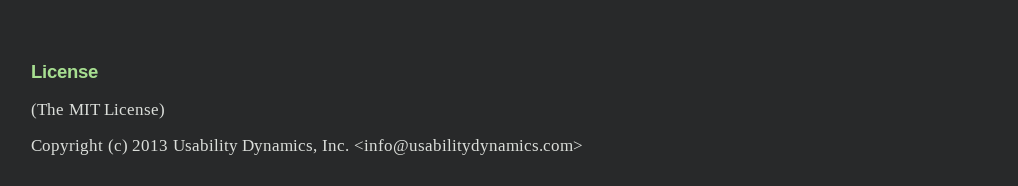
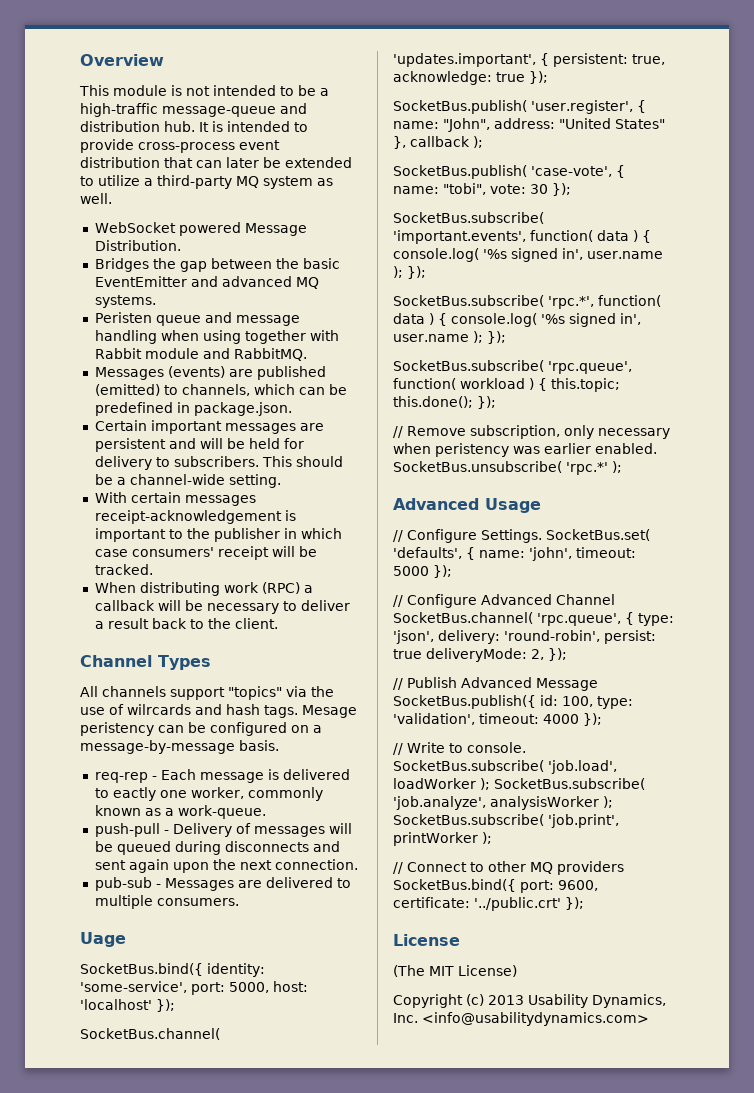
+ Overview
+ This module is not intended to be a high-traffic message-queue and distribution hub. It is intended to provide cross-process event distribution that can later be extended to utilize a third-party MQ system as well.
+ WebSocket powered Message Distribution.
+ Bridges the gap between the basic EventEmitter and advanced MQ systems.
+ Peristen queue and message handling when using together with Rabbit module and RabbitMQ.
+ Messages (events) are published (emitted) to channels, which can be predefined in package.json.
+ Certain important messages are persistent and will be held for delivery to subscribers. This should be a channel-wide setting.
+ With certain messages receipt-acknowledgement is important to the publisher in which case consumers' receipt will be tracked.
+ When distributing work (RPC) a callback will be necessary to deliver a result back to the client.
+ Channel Types
+ All channels support "topics" via the use of wilrcards and hash tags. Mesage peristency can be configured on a message-by-message basis.
+ req-rep - Each message is delivered to eactly one worker, commonly known as a work-queue.
+ push-pull - Delivery of messages will be queued during disconnects and sent again upon the next connection.
+ pub-sub - Messages are delivered to multiple consumers.
+ Uage
+ SocketBus.bind({ identity: 'some-service', port: 5000, host: 'localhost' });
+ SocketBus.channel( 'updates.important', { persistent: true, acknowledge: true });
+ SocketBus.publish( 'user.register', { name: "John", address: "United States" }, callback );
+ SocketBus.publish( 'case-vote', { name: "tobi", vote: 30 });
+ SocketBus.subscribe( 'important.events', function( data ) { console.log( '%s signed in', user.name ); });
+ SocketBus.subscribe( 'rpc.*', function( data ) { console.log( '%s signed in', user.name ); });
+ SocketBus.subscribe( 'rpc.queue', function( workload ) { this.topic; this.done(); });
+ // Remove subscription, only necessary when peristency was earlier enabled. SocketBus.unsubscribe( 'rpc.*' );
+ Advanced Usage
+ // Configure Settings. SocketBus.set( 'defaults', { name: 'john', timeout: 5000 });
+ // Configure Advanced Channel SocketBus.channel( 'rpc.queue', { type: 'json', delivery: 'round-robin', persist: true deliveryMode: 2, });
+ // Publish Advanced Message SocketBus.publish({ id: 100, type: 'validation', timeout: 4000 });
+ // Write to console. SocketBus.subscribe( 'job.load', loadWorker ); SocketBus.subscribe( 'job.analyze', analysisWorker ); SocketBus.subscribe( 'job.print', printWorker );
+ // Connect to other MQ providers SocketBus.bind({ port: 9600, certificate: '../public.crt' });

